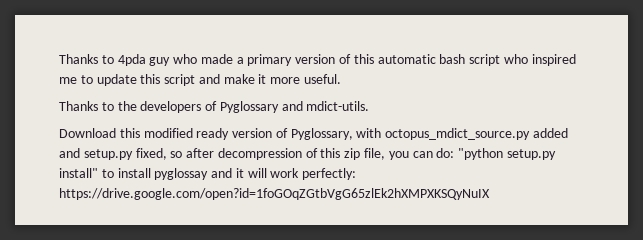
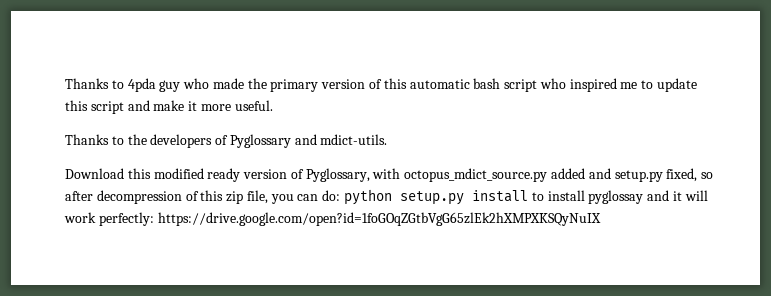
- Thanks to 4pda guy who made a primary version of this automatic bash script who inspired me to update this script and make it more useful.
+ Thanks to 4pda guy who made the primary version of this automatic bash script who inspired me to update this script and make it more useful.
- Download this modified ready version of Pyglossary, with octopus_mdict_source.py added and setup.py fixed, so after decompression of this zip file, you can do: "python setup.py install" to install pyglossay and it will work perfectly: https://drive.google.com/open?id=1foGOqZGtbVgG65zlEk2hXMPXKSQyNuIX
+ Download this modified ready version of Pyglossary, with octopus_mdict_source.py added and setup.py fixed, so after decompression of this zip file, you can do: python setup.py install to install pyglossay and it will work perfectly: https://drive.google.com/open?id=1foGOqZGtbVgG65zlEk2hXMPXKSQyNuIX

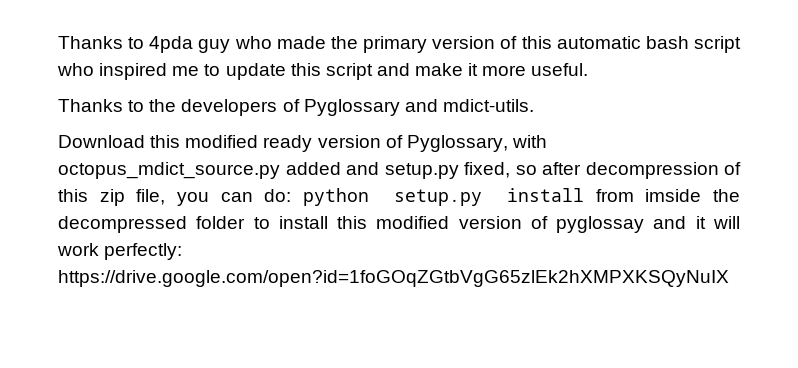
- Download this modified ready version of Pyglossary, with octopus_mdict_source.py added and setup.py fixed, so after decompression of this zip file, you can do: python setup.py install to install pyglossay and it will work perfectly: https://drive.google.com/open?id=1foGOqZGtbVgG65zlEk2hXMPXKSQyNuIX
+ Download this modified ready version of Pyglossary, with octopus_mdict_source.py added and setup.py fixed, so after decompression of this zip file, you can do: python setup.py install from imside the decompressed folder to install this modified version of pyglossay and it will work perfectly: https://drive.google.com/open?id=1foGOqZGtbVgG65zlEk2hXMPXKSQyNuIX

